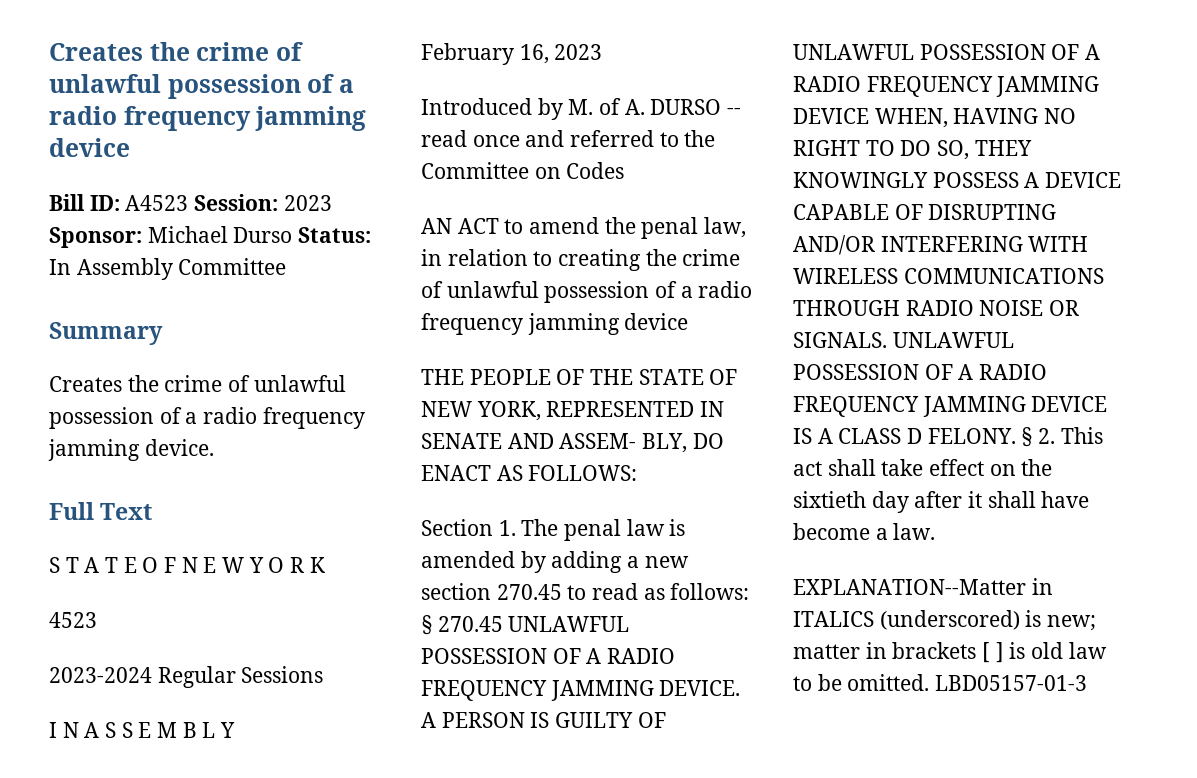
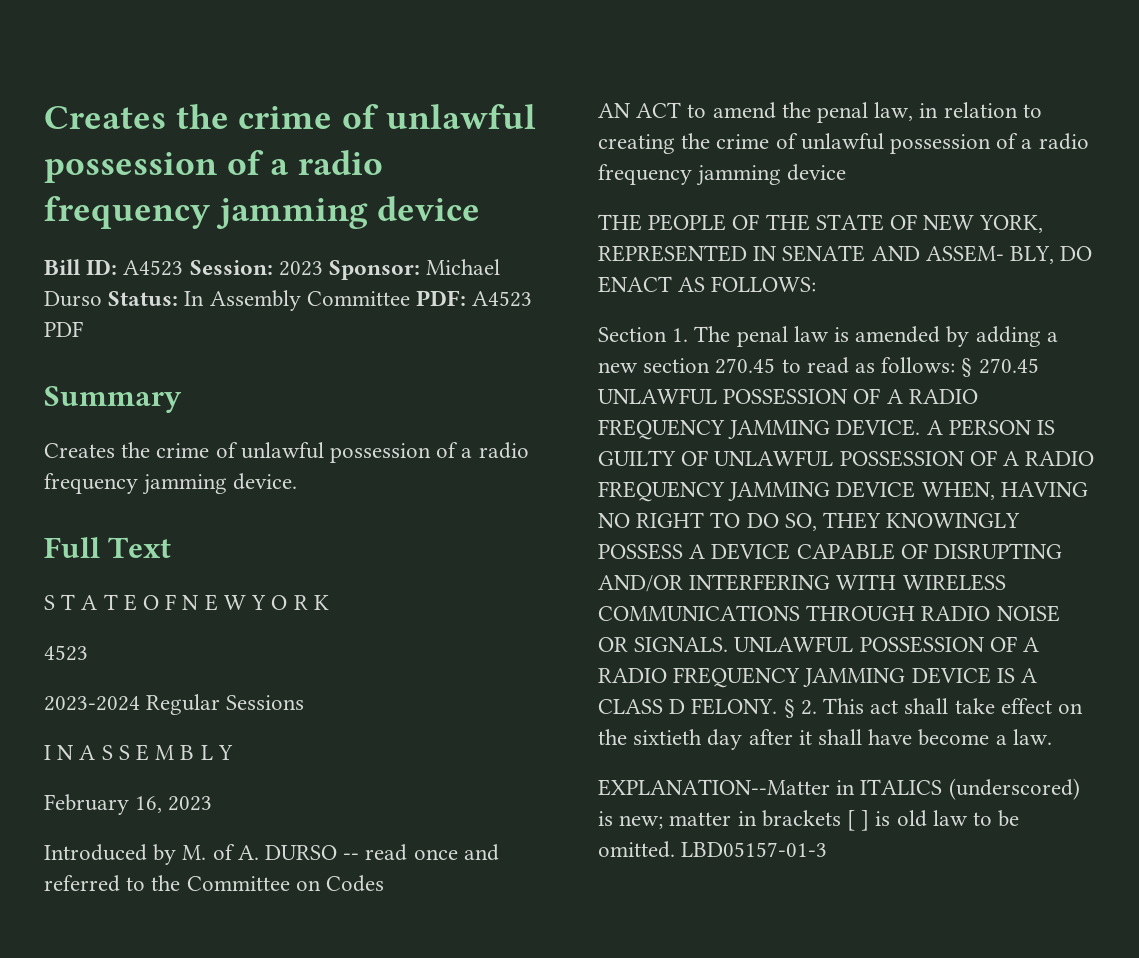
- Bill ID: A4523 Session: 2023 Sponsor: Michael Durso Status: In Assembly Committee
+ Bill ID: A4523 Session: 2023 Sponsor: Michael Durso Status: In Assembly Committee PDF: A4523 PDF

